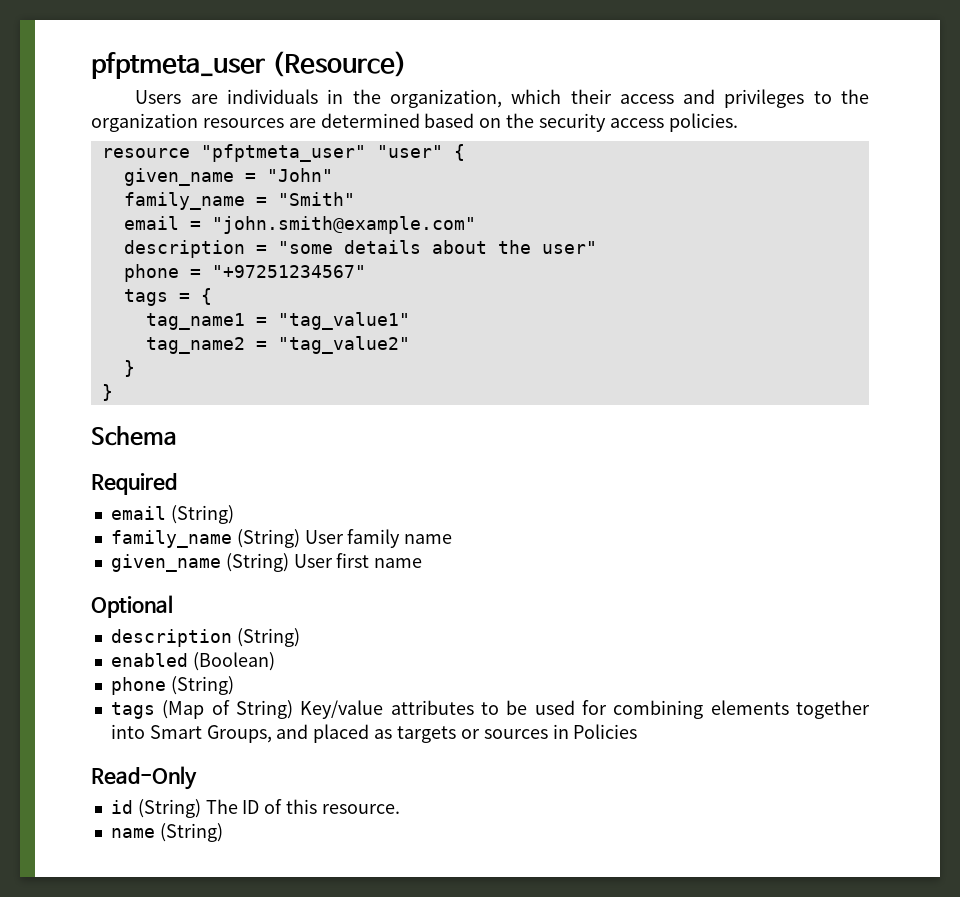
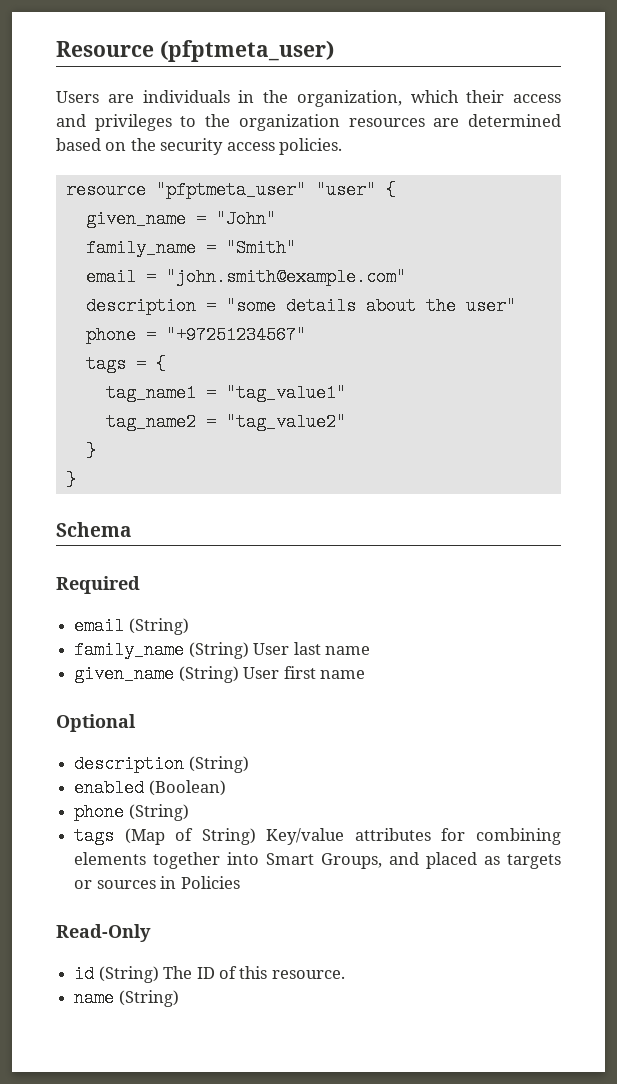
- pfptmeta_user (Resource)
+ Resource (pfptmeta_user)
- family_name (String) User family name
+ family_name (String) User last name
- tags (Map of String) Key/value attributes to be used for combining elements together into Smart Groups, and placed as targets or sources in Policies
+ tags (Map of String) Key/value attributes for combining elements together into Smart Groups, and placed as targets or sources in Policies

